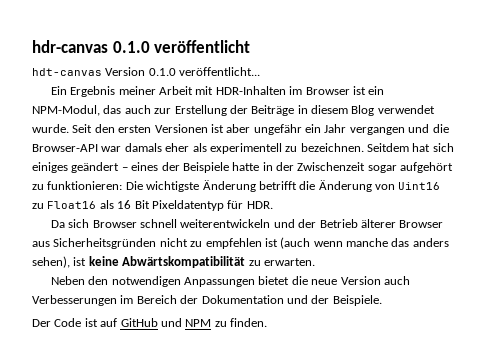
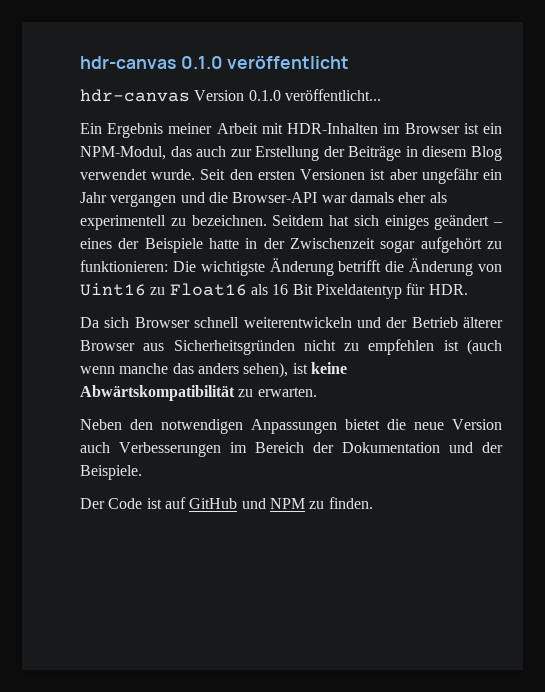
- hdt-canvas Version 0.1.0 veröffentlicht...
+ hdr-canvas Version 0.1.0 veröffentlicht...

